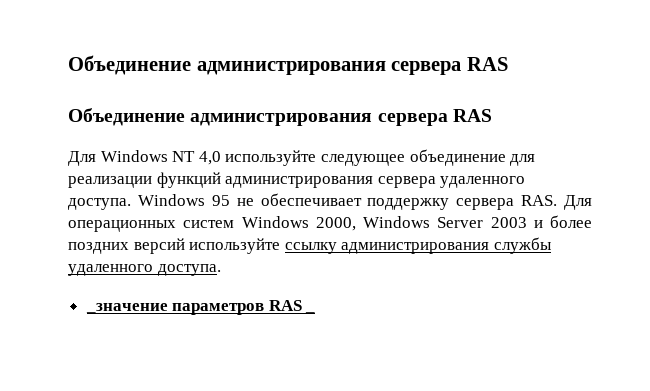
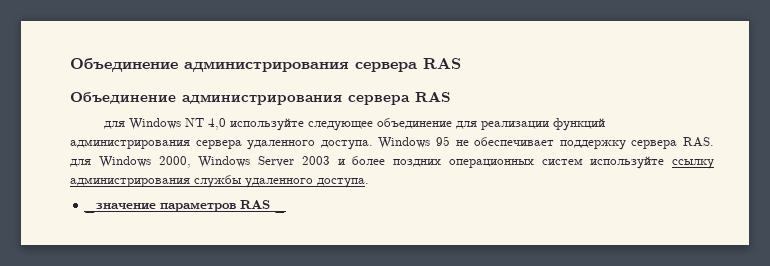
- Для Windows NT 4,0 используйте следующее объединение для реализации функций администрирования сервера удаленного доступа.
+ для Windows NT 4,0 используйте следующее объединение для реализации функций администрирования сервера удаленного доступа.
- Windows 95 не обеспечивает поддержку сервера RAS. Для операционных систем Windows 2000, Windows Server 2003 и более поздних версий используйте ссылку администрирования службы удаленного доступа.
+ Windows 95 не обеспечивает поддержку сервера RAS. для Windows 2000, Windows Server 2003 и более поздних операционных систем используйте ссылку администрирования службы удаленного доступа.

